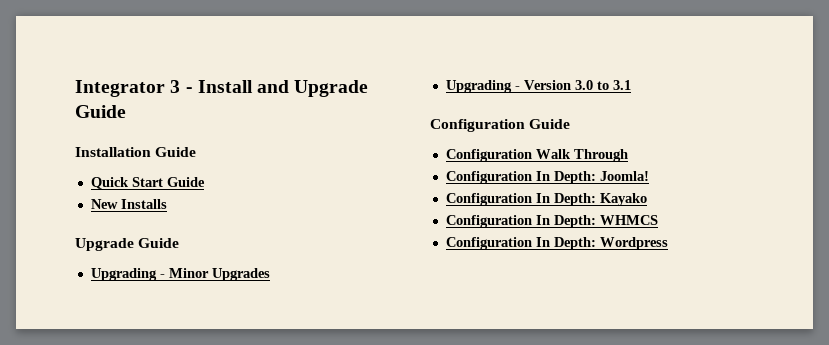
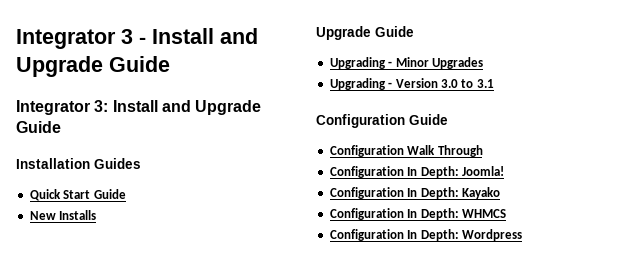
+ Integrator 3: Install and Upgrade Guide
- Installation Guide
+ Installation Guides

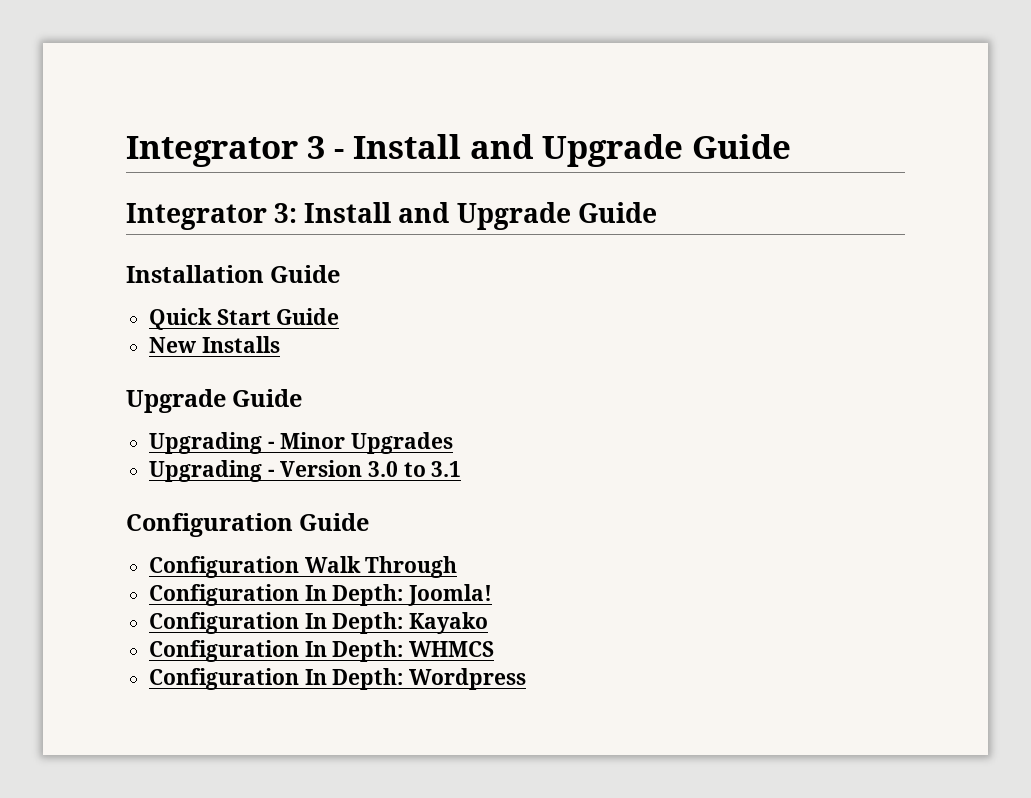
- Installation Guides
+ Installation Guide

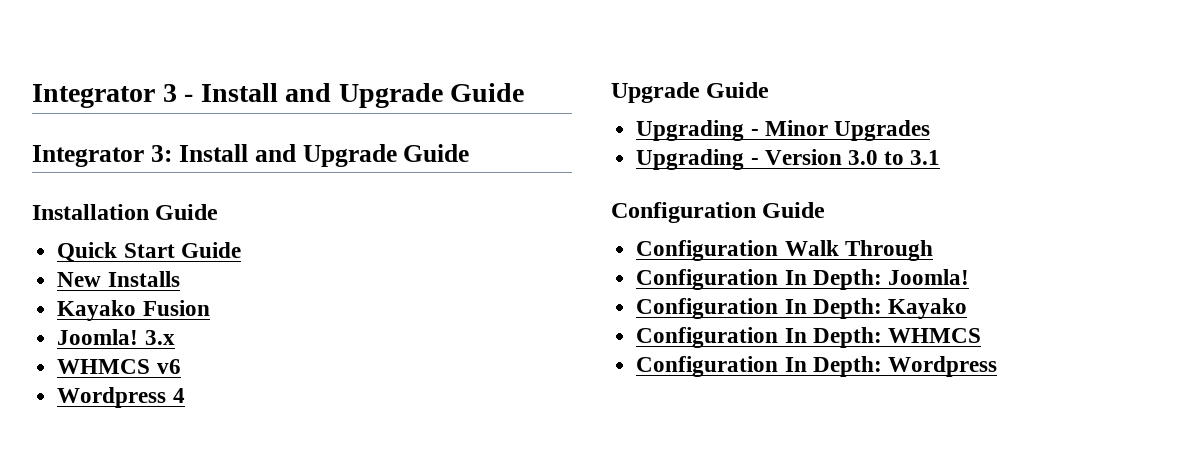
+ Kayako Fusion
+ Joomla! 3.x
+ WHMCS v6
+ Wordpress 4

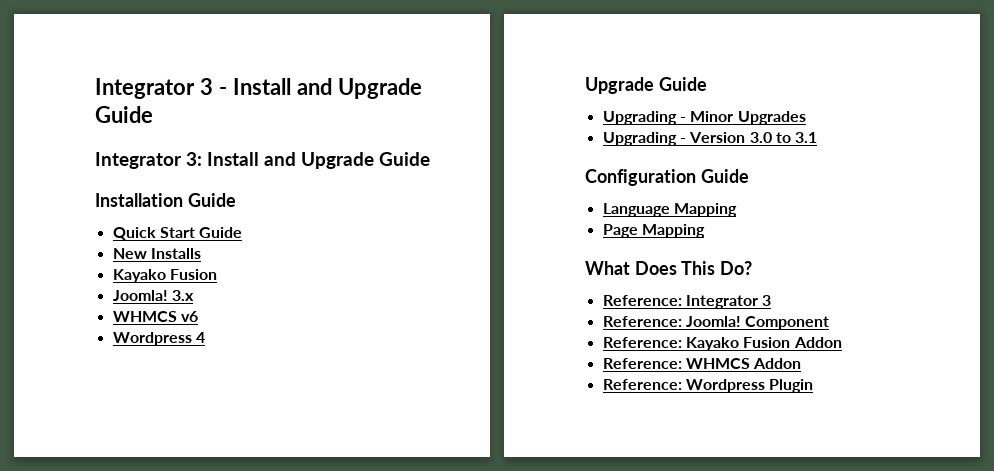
- Configuration Walk Through
- Configuration In Depth: Joomla!
- Configuration In Depth: Kayako
- Configuration In Depth: WHMCS
- Configuration In Depth: Wordpress
+ Language Mapping
+ Page Mapping
+ What Does This Do?
+ Reference: Integrator 3
+ Reference: Joomla! Component
+ Reference: Kayako Fusion Addon
+ Reference: WHMCS Addon
+ Reference: Wordpress Plugin

